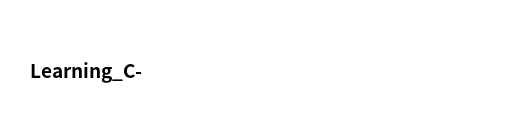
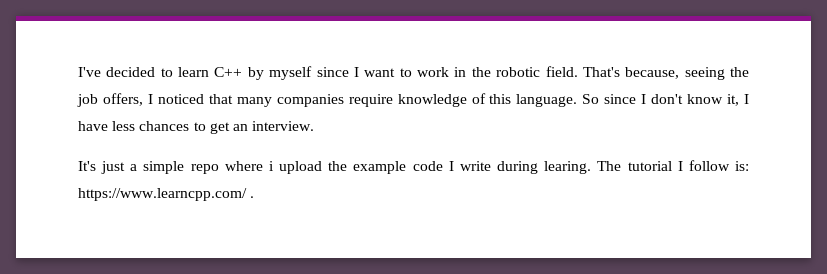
- Learning_C-
+ I've decided to learn C++ by myself since I want to work in the robotic field. That's because, seeing the job offers, I noticed that many companies require knowledge of this language. So since I don't know it, I have less chances to get an interview.
+ It's just a simple repo where i upload the example code I write during learing. The tutorial I follow is: https://www.learncpp.com/ .

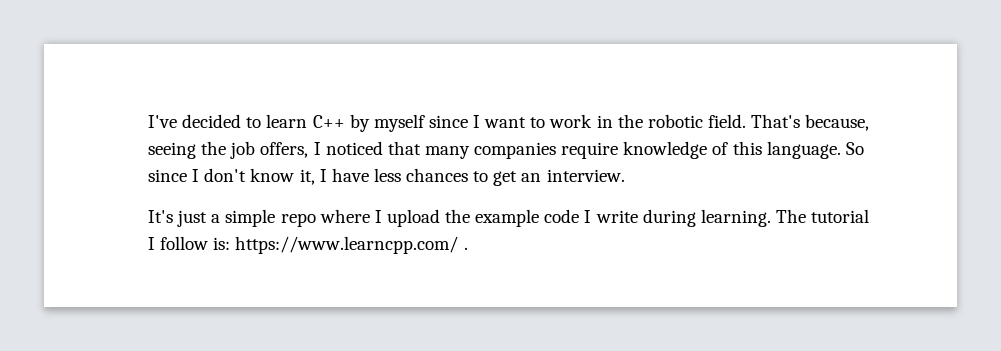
- It's just a simple repo where i upload the example code I write during learing.
+ It's just a simple repo where I upload the example code I write during learning.

